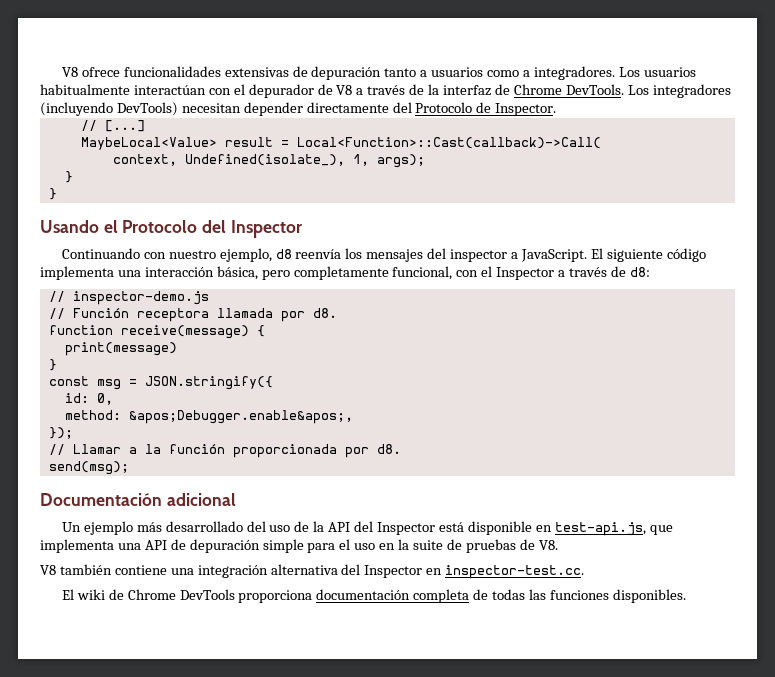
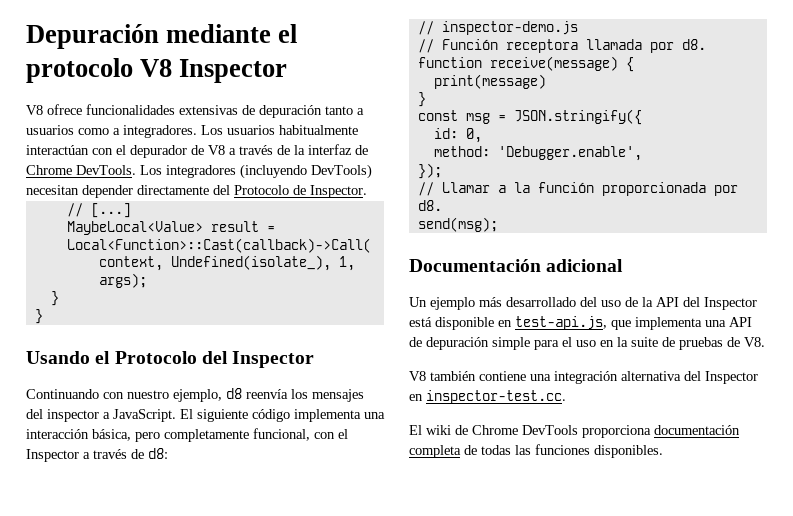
+ Depuración mediante el protocolo V8 Inspector
- method: &apos;Debugger.enable&apos;,
+ method: 'Debugger.enable',

